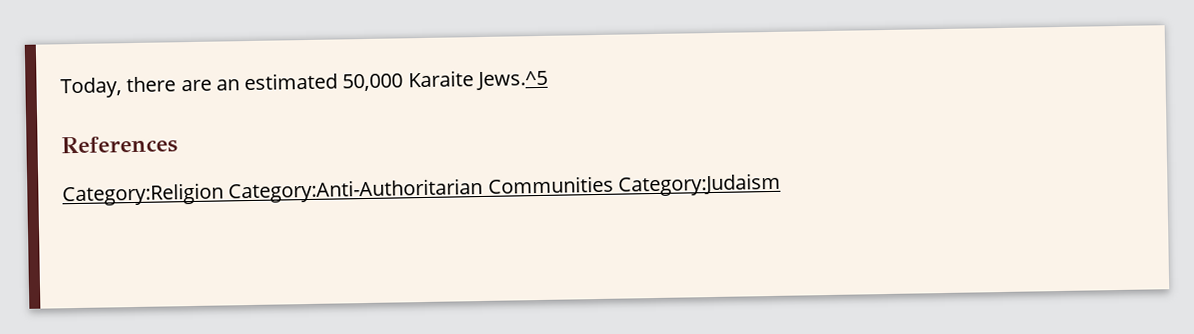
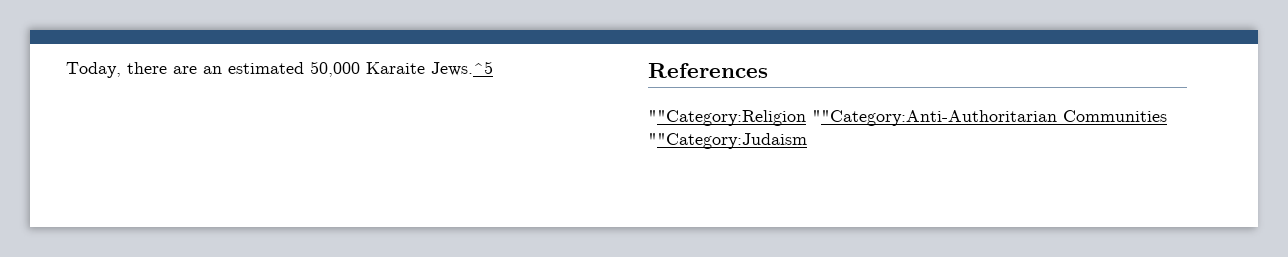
- Category:Religion Category:Anti-Authoritarian Communities Category:Judaism
+ ""Category:Religion ""Category:Anti-Authoritarian Communities ""Category:Judaism

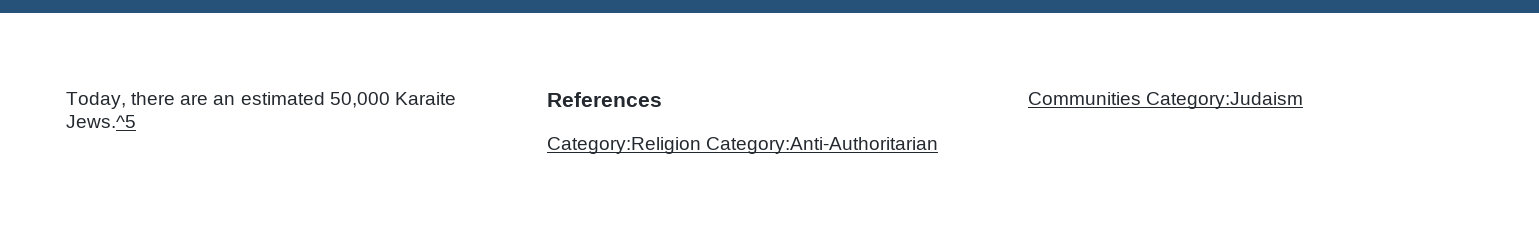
- ""Category:Religion ""Category:Anti-Authoritarian Communities ""Category:Judaism
+ Category:Religion Category:Anti-Authoritarian Communities Category:Judaism

